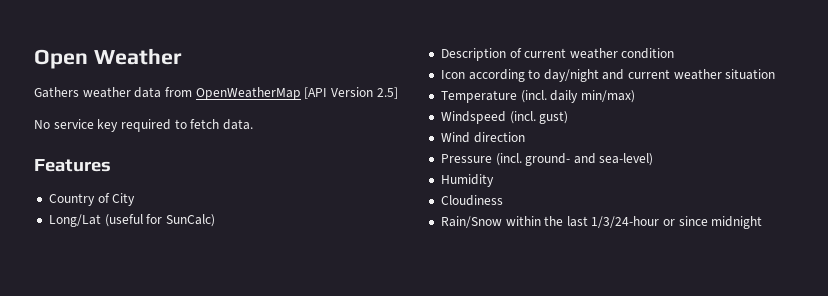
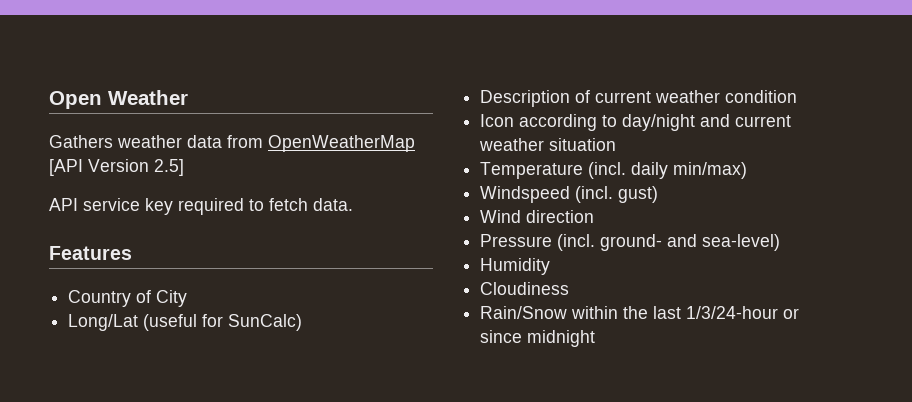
- No service key required to fetch data.
+ API service key required to fetch data.

